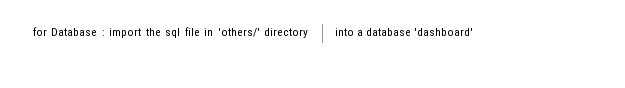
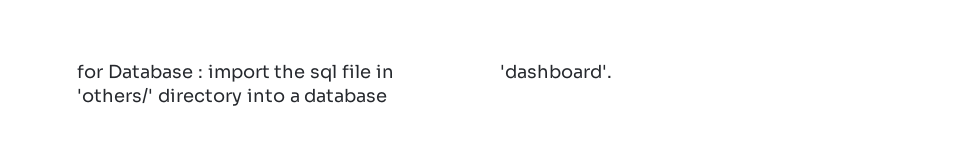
- for Database : import the sql file in 'others/' directory into a database 'dashboard'
+ for Database : import the sql file in 'others/' directory into a database 'dashboard'.

